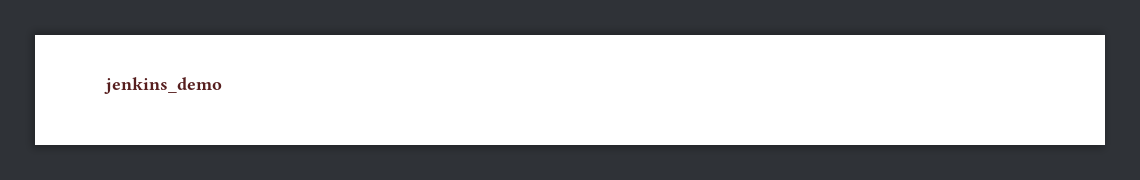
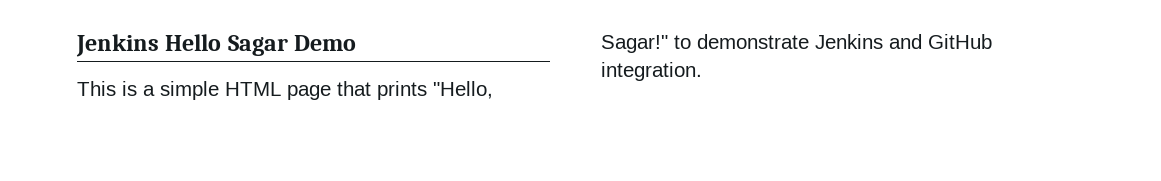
- jenkins_demo
+ Jenkins Hello Sagar Demo
+ This is a simple HTML page that prints "Hello, Sagar!" to demonstrate Jenkins and GitHub integration.

